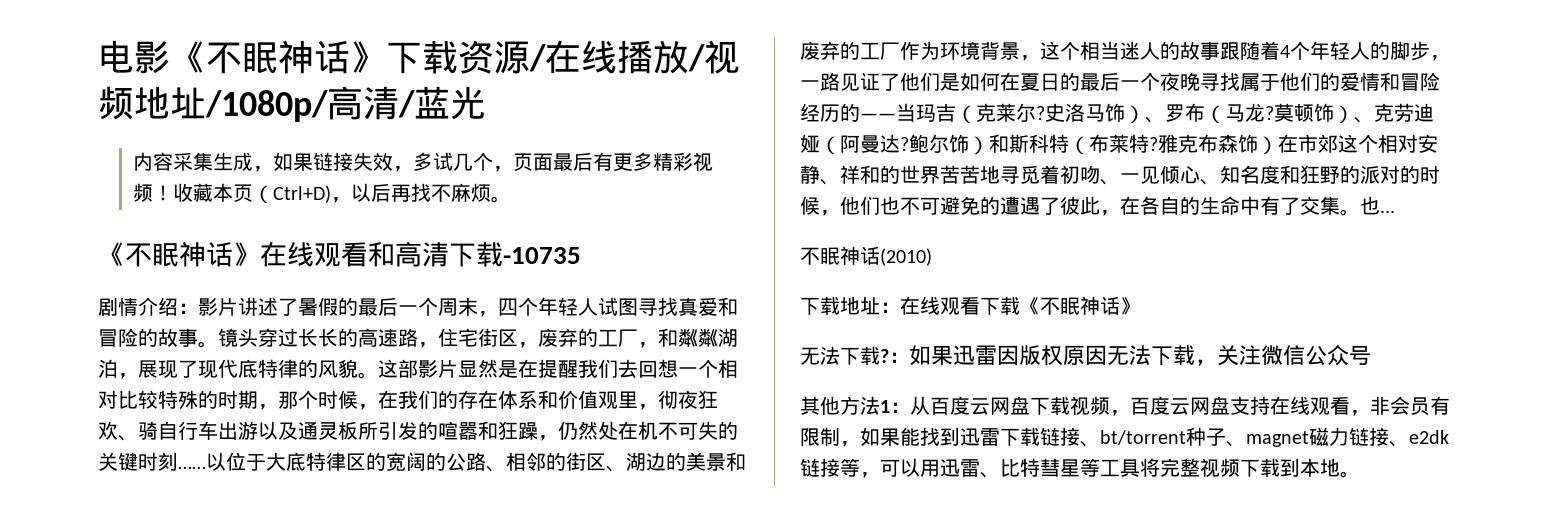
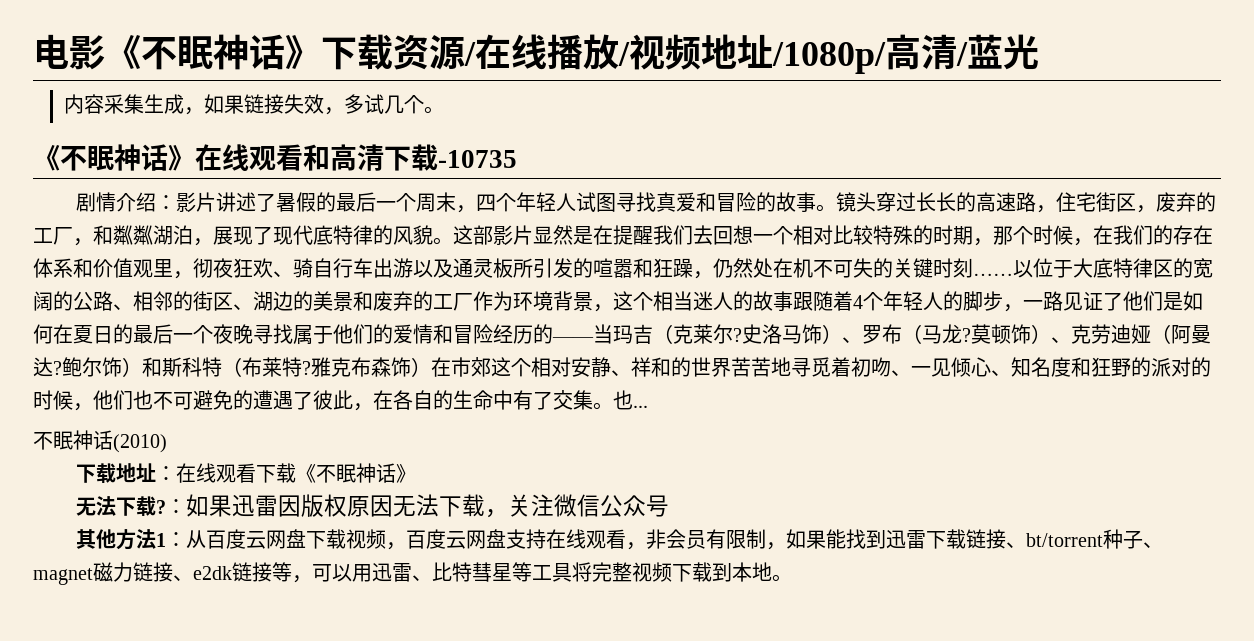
- 内容采集生成，如果链接失效，多试几个，页面最后有更多精彩视频！收藏本页（Ctrl+D)，以后再找不麻烦。
+ 内容采集生成，如果链接失效，多试几个。

